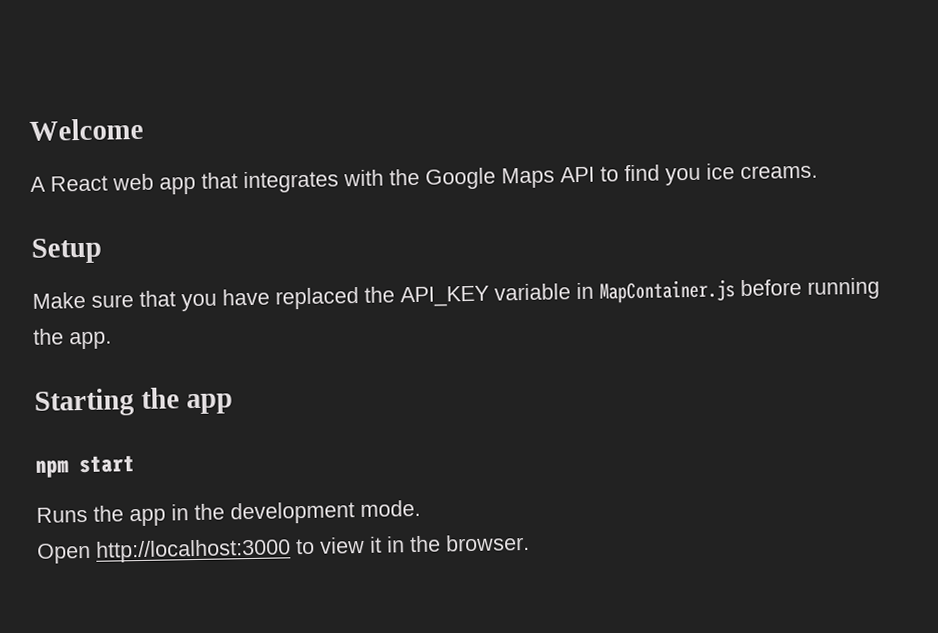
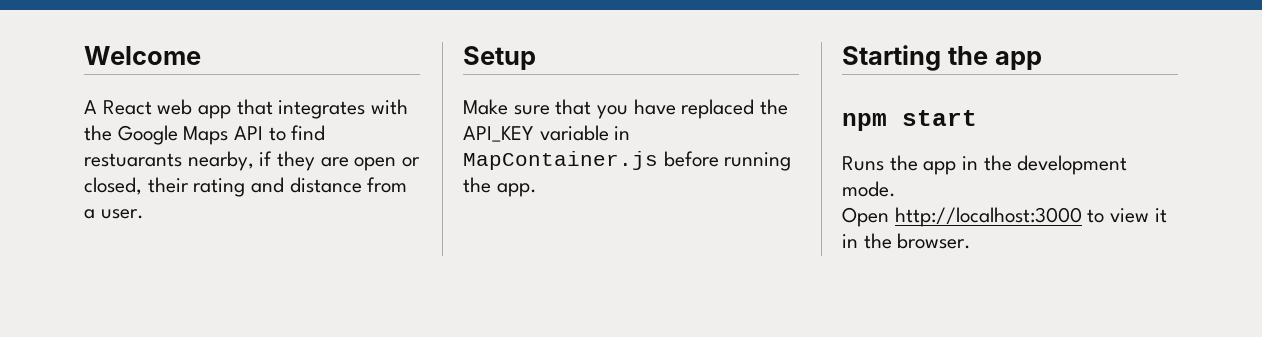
- A React web app that integrates with the Google Maps API to find you ice creams.
+ A React web app that integrates with the Google Maps API to find restuarants nearby, if they are open or closed, their rating and distance from a user.

